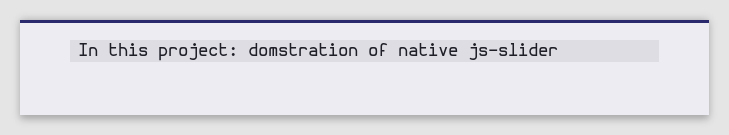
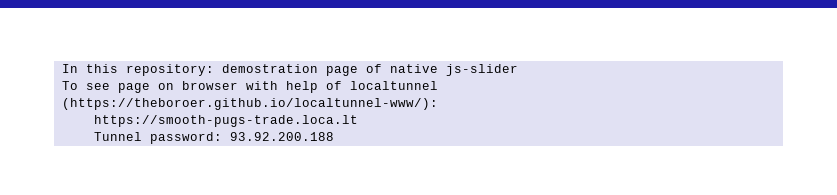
- In this project: domstration of native js-slider
+ In this repository: demostration page of native js-slider
+ To see page on browser with help of localtunnel (https://theboroer.github.io/localtunnel-www/):
+ https://smooth-pugs-trade.loca.lt
+ Tunnel password: 93.92.200.188

